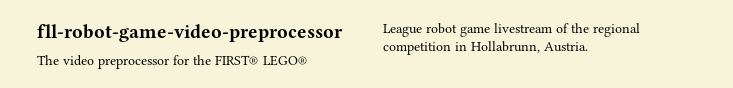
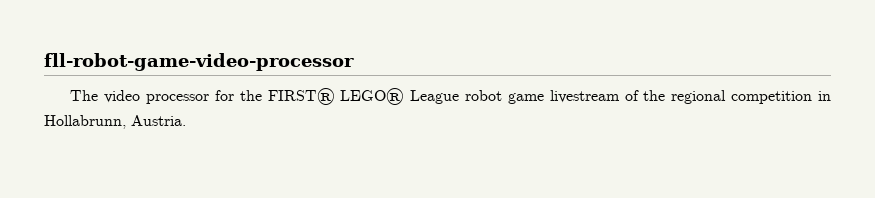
- fll-robot-game-video-preprocessor
+ fll-robot-game-video-processor
- The video preprocessor for the FIRST® LEGO® League robot game livestream of the regional competition in Hollabrunn, Austria.
+ The video processor for the FIRST® LEGO® League robot game livestream of the regional competition in Hollabrunn, Austria.

